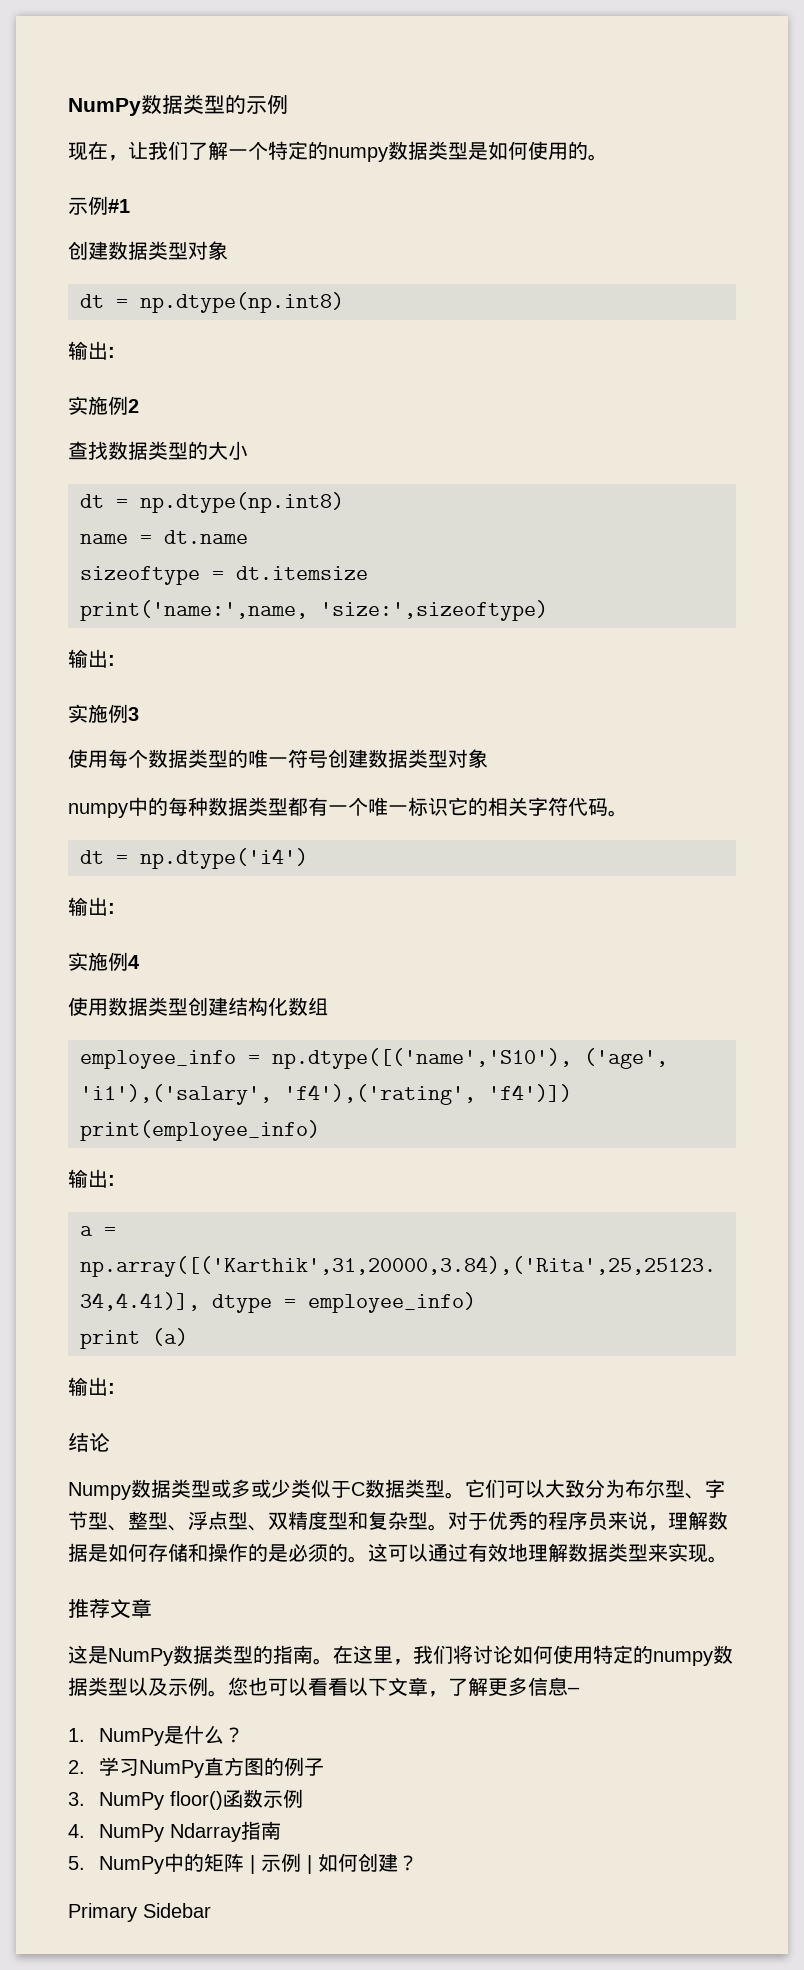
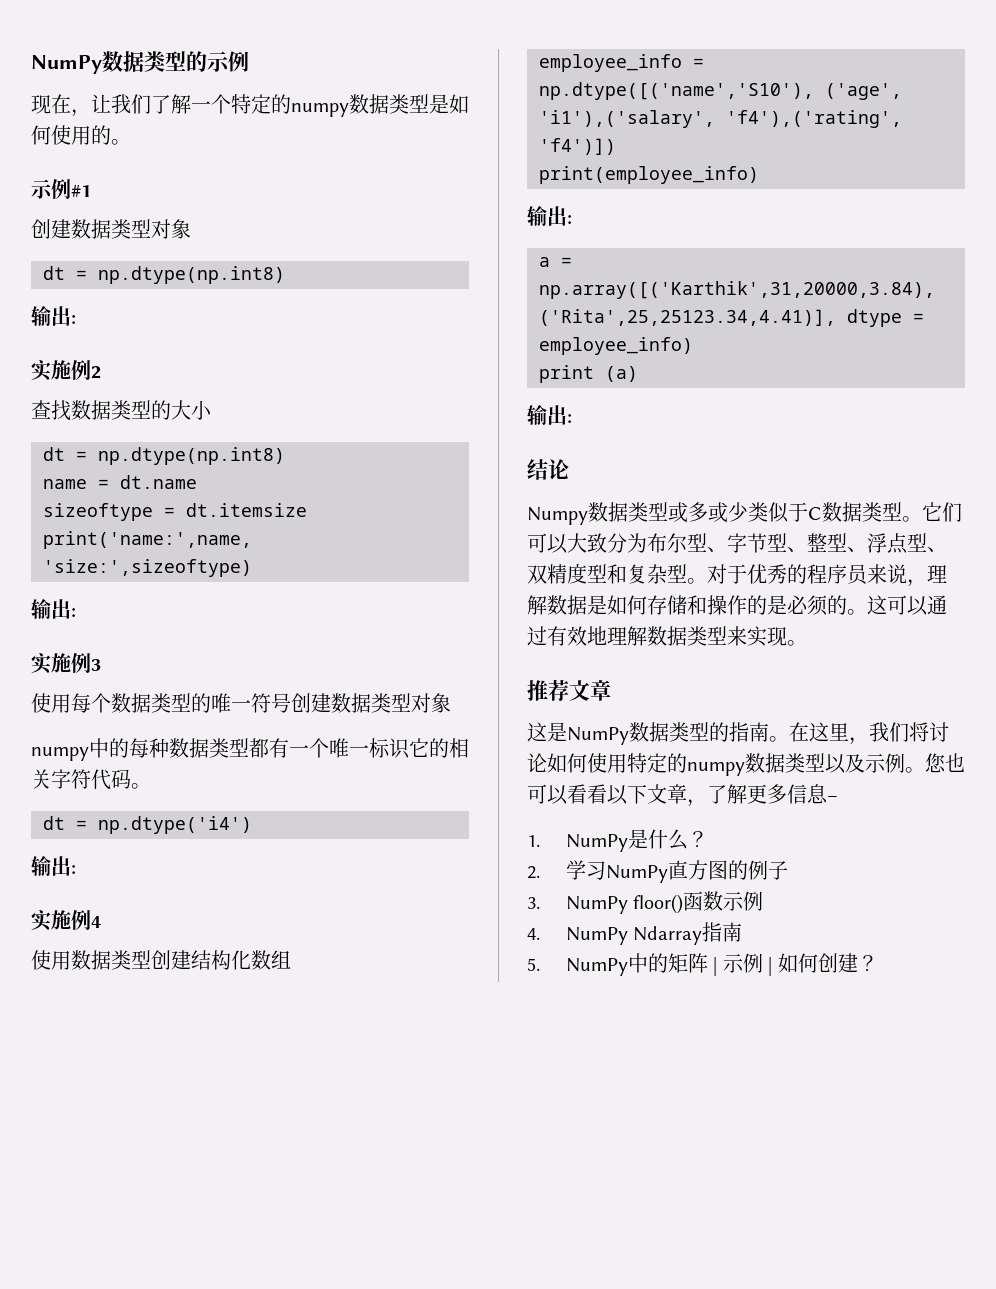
- Primary Sidebar

